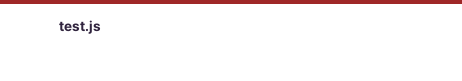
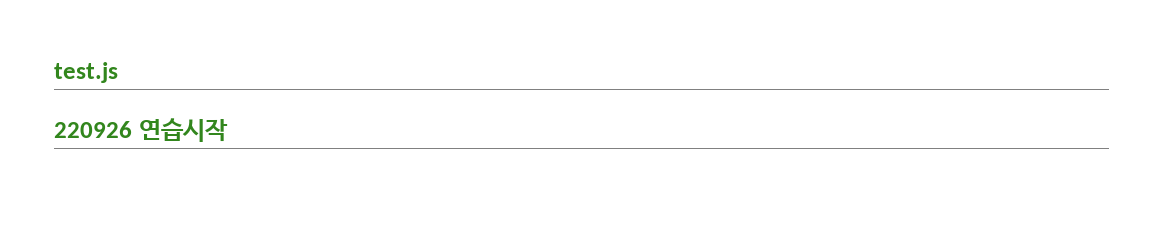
+ 220926 연습시작

